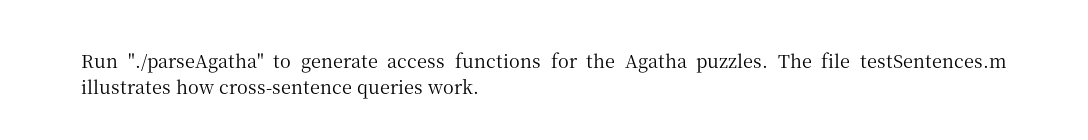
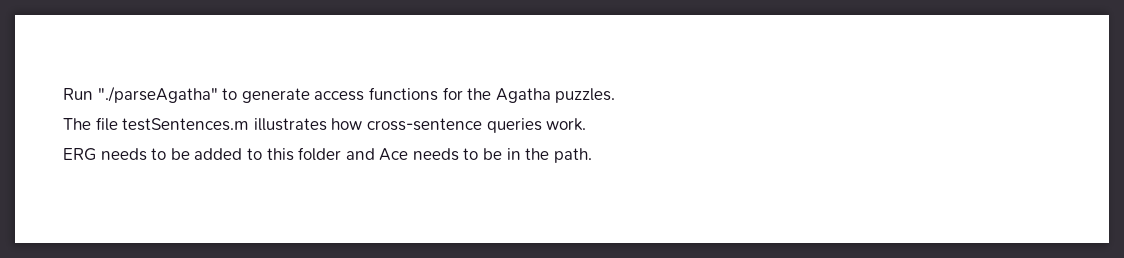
- Run "./parseAgatha" to generate access functions for the Agatha puzzles. The file testSentences.m illustrates how cross-sentence queries work.
+ Run "./parseAgatha" to generate access functions for the Agatha puzzles.
+ The file testSentences.m illustrates how cross-sentence queries work.
+ ERG needs to be added to this folder and Ace needs to be in the path.

